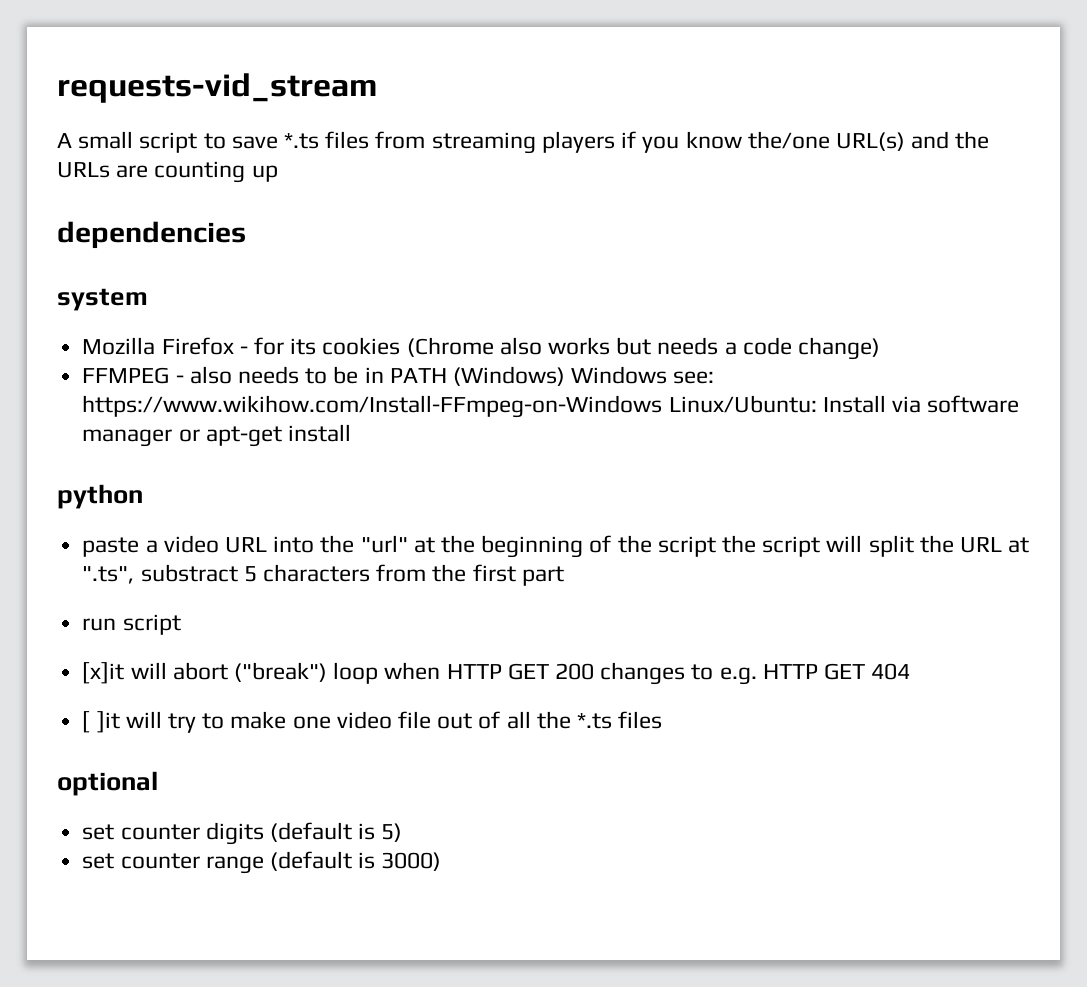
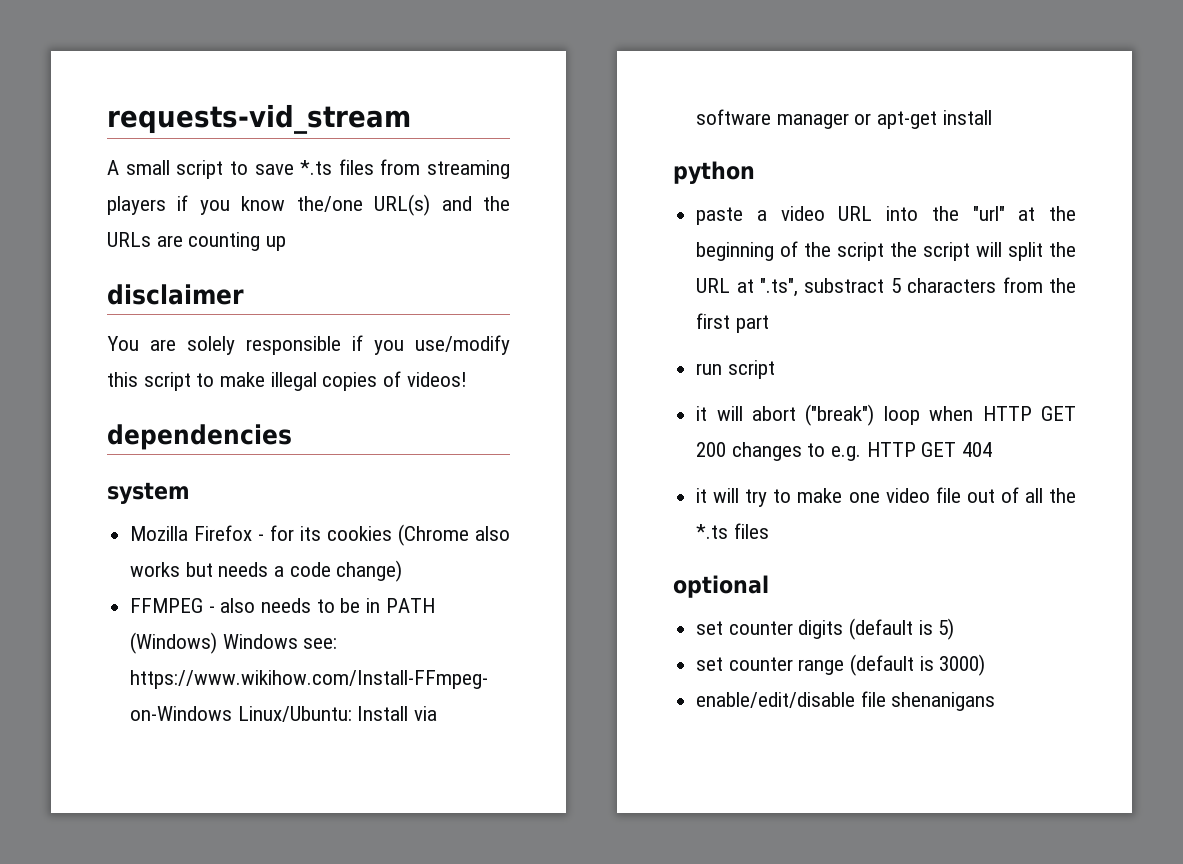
+ disclaimer
+ You are solely responsible if you use/modify this script to make illegal copies of videos!
- [x]it will abort ("break") loop when HTTP GET 200 changes to e.g. HTTP GET 404
+ it will abort ("break") loop when HTTP GET 200 changes to e.g. HTTP GET 404
- [ ]it will try to make one video file out of all the *.ts files
+ it will try to make one video file out of all the *.ts files
+ enable/edit/disable file shenanigans

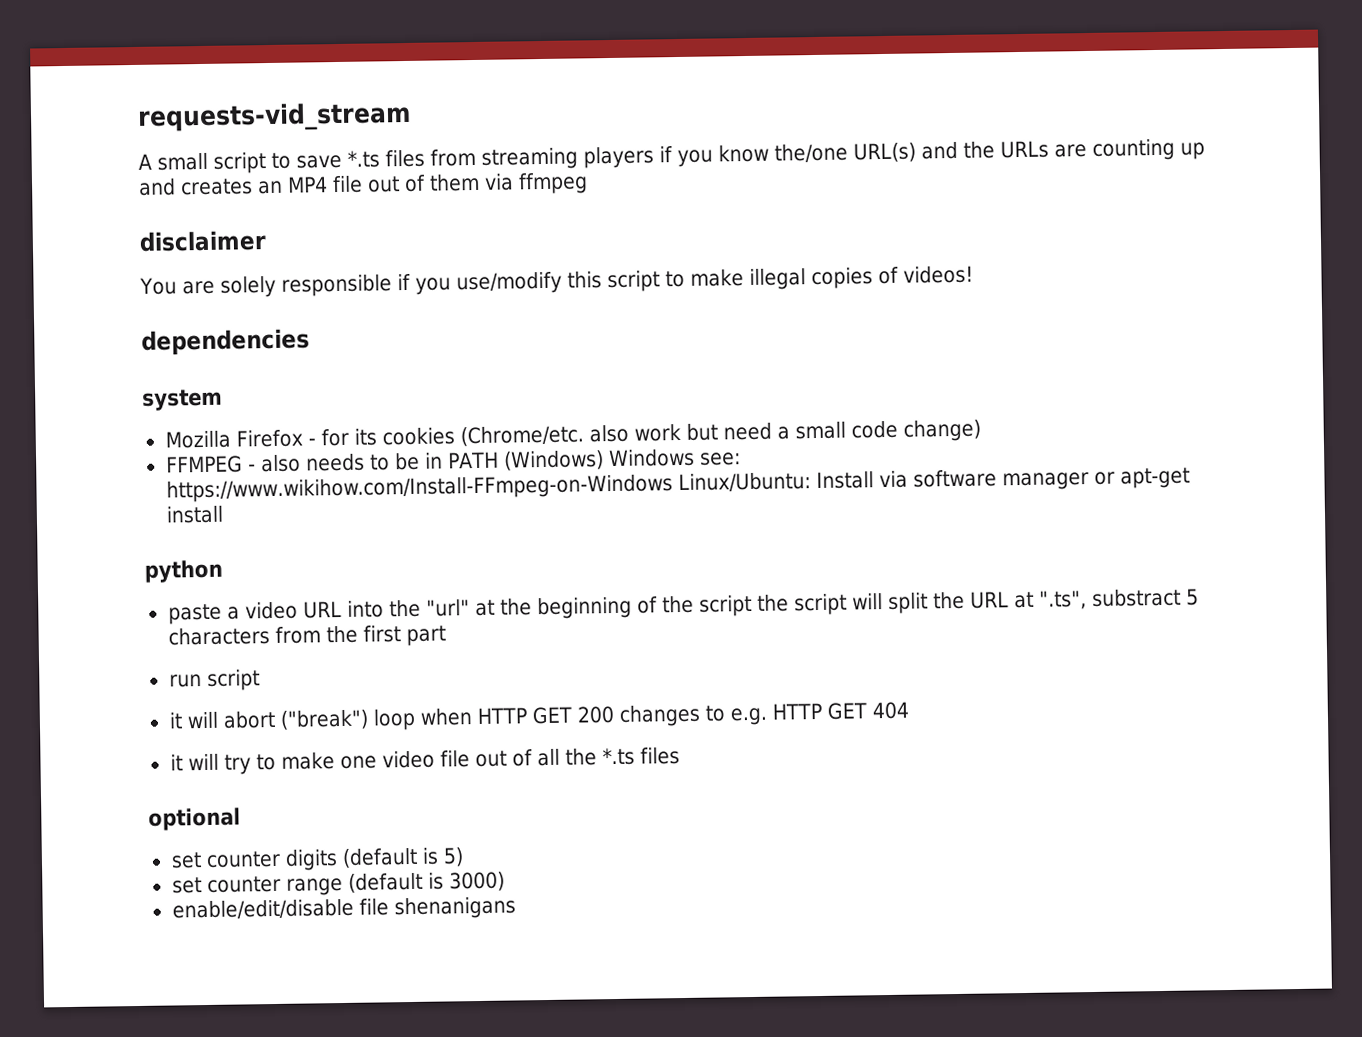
- A small script to save *.ts files from streaming players if you know the/one URL(s) and the URLs are counting up
+ A small script to save *.ts files from streaming players if you know the/one URL(s) and the URLs are counting up and creates an MP4 file out of them via ffmpeg
- Mozilla Firefox - for its cookies (Chrome also works but needs a code change)
+ Mozilla Firefox - for its cookies (Chrome/etc. also work but need a small code change)

